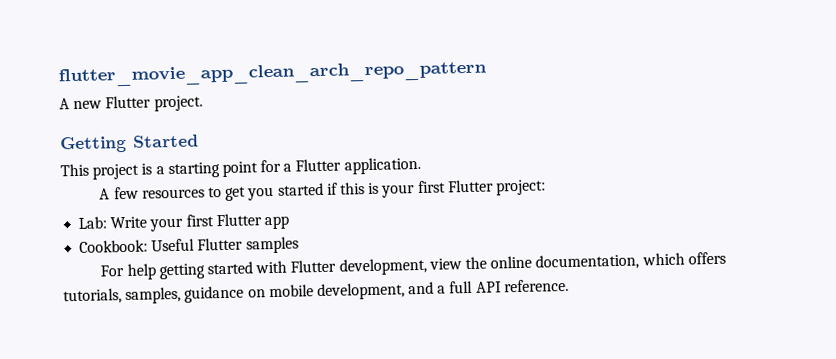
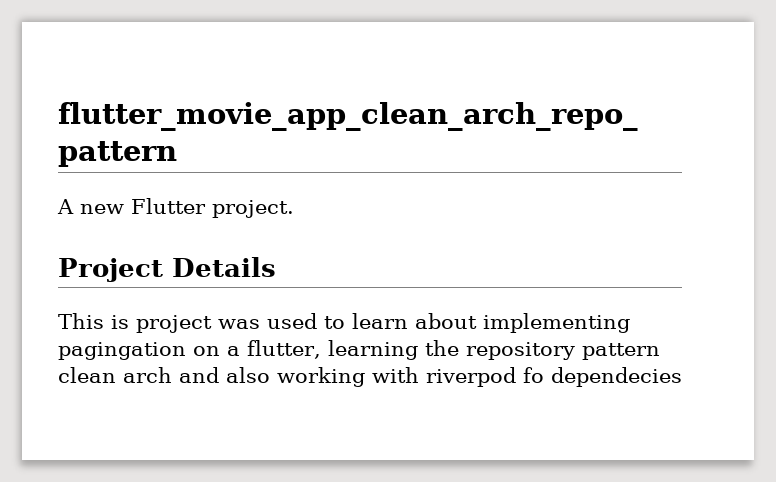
- Getting Started
+ Project Details
- This project is a starting point for a Flutter application.
- A few resources to get you started if this is your first Flutter project:
- Lab: Write your first Flutter app
- Cookbook: Useful Flutter samples
- For help getting started with Flutter development, view the online documentation, which offers tutorials, samples, guidance on mobile development, and a full API reference.
+ This is project was used to learn about implementing pagingation on a flutter, learning the repository pattern clean arch and also working with riverpod fo dependecies

